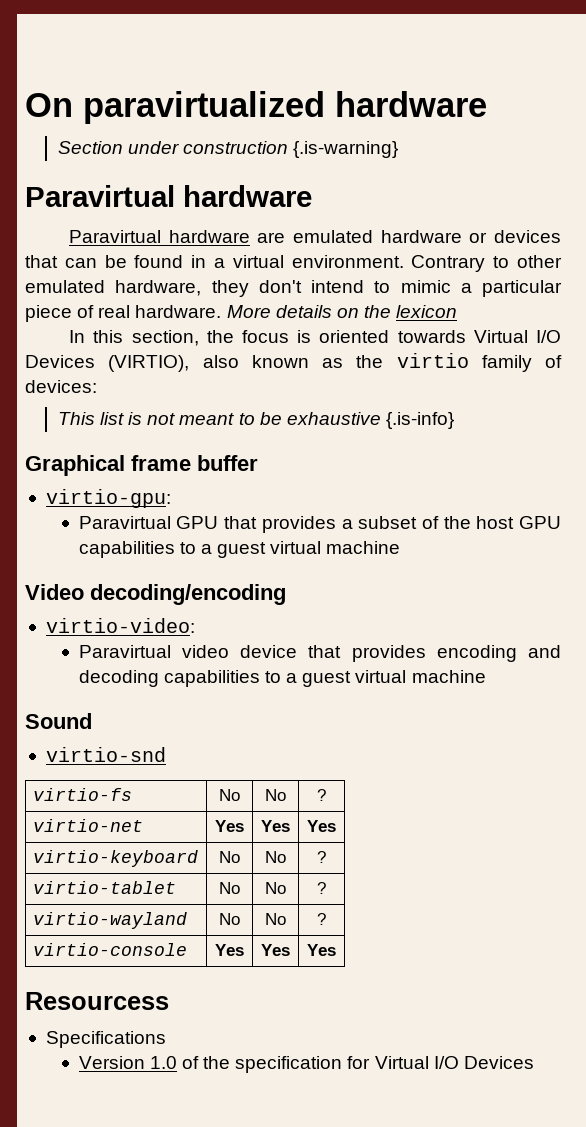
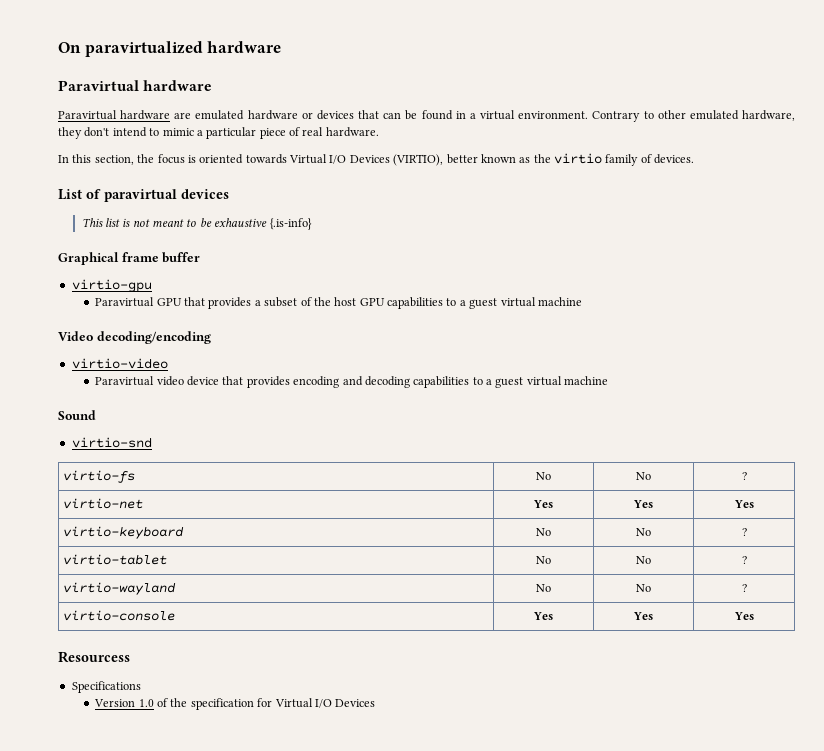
- Section under construction {.is-warning}
- More details on the lexicon
- In this section, the focus is oriented towards Virtual I/O Devices (VIRTIO), also known as the virtio family of devices:
+ In this section, the focus is oriented towards Virtual I/O Devices (VIRTIO), better known as the virtio family of devices.
+ List of paravirtual devices
- virtio-gpu:
+ virtio-gpu
- virtio-video:
+ virtio-video

